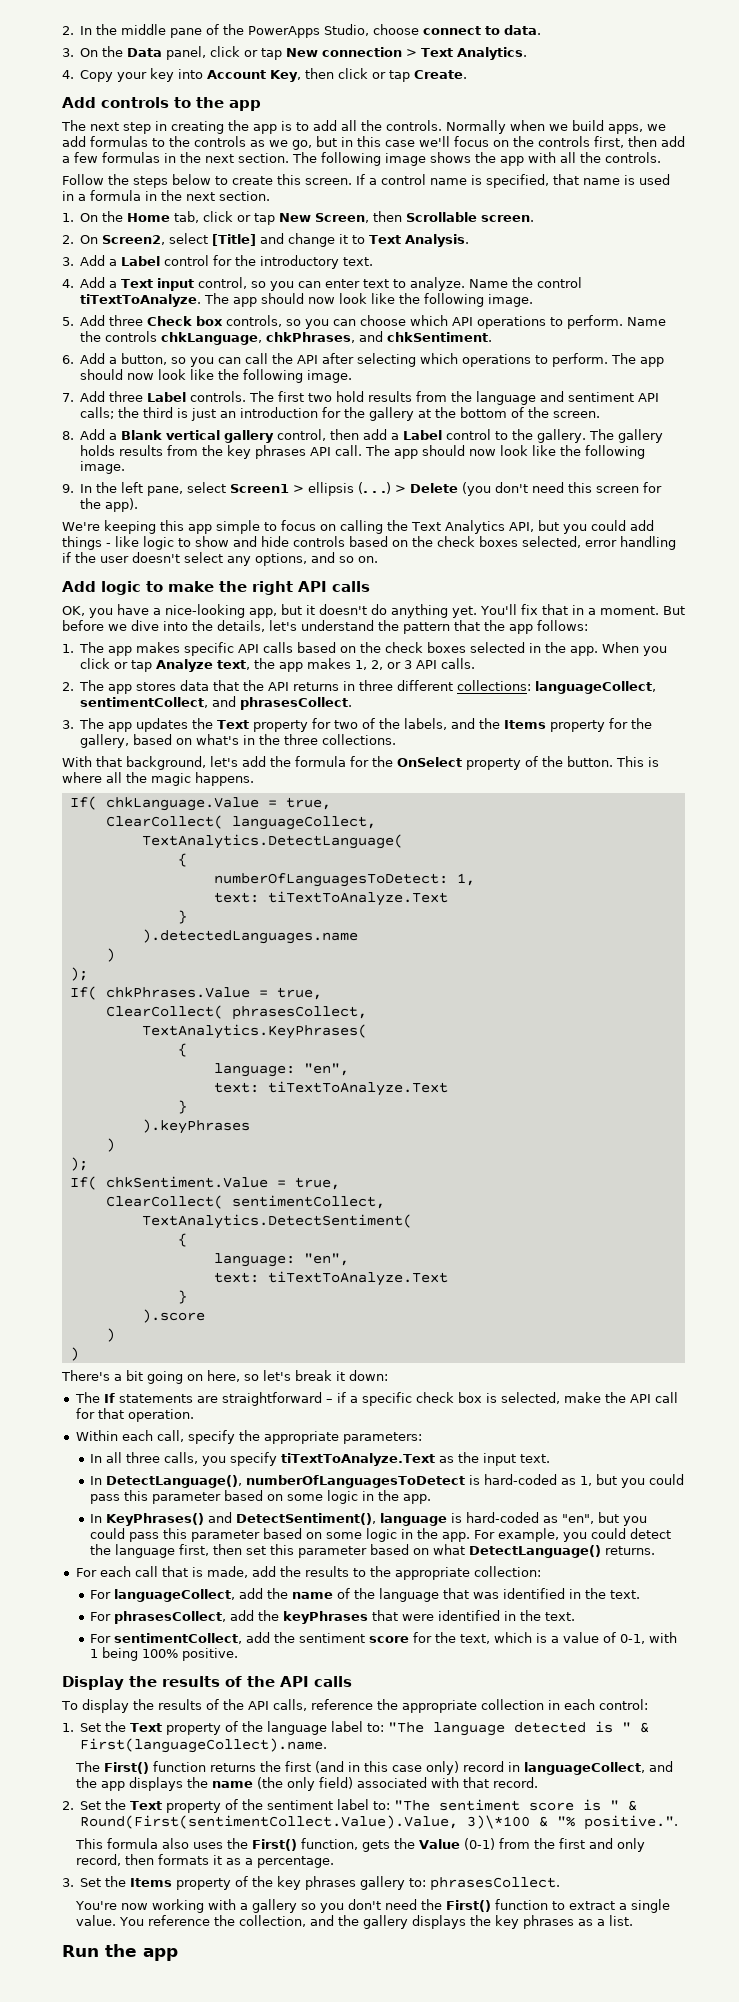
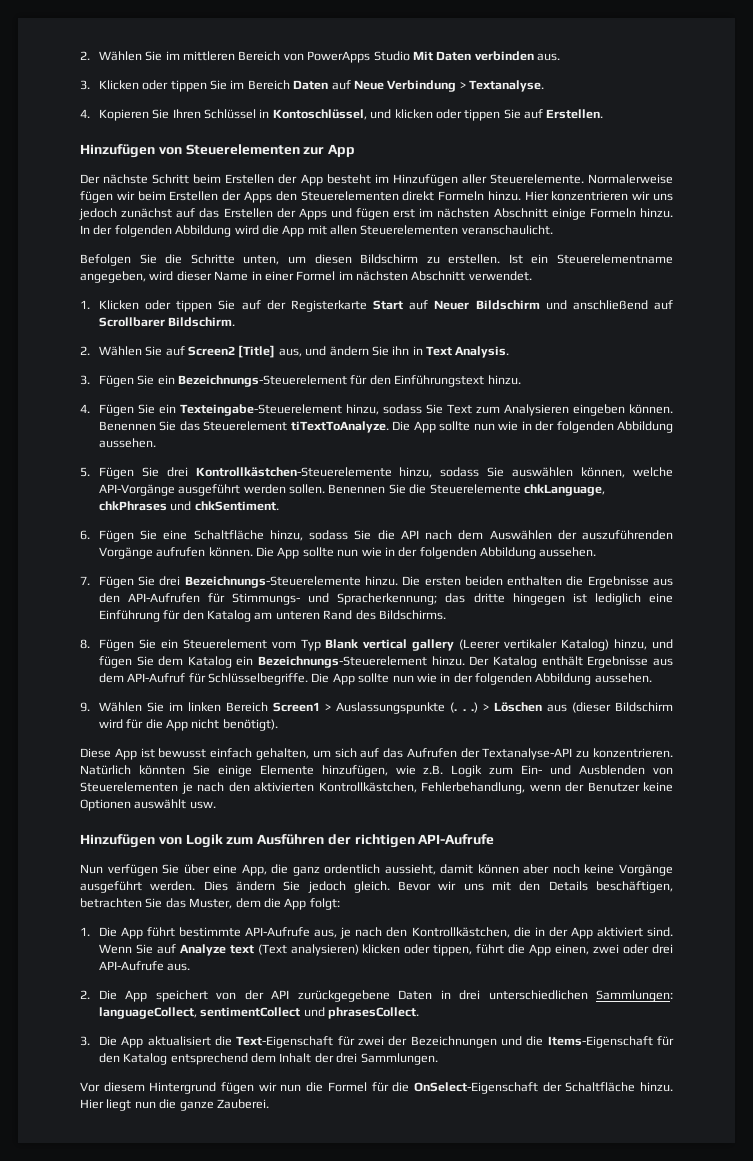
- 2. In the middle pane of the PowerApps Studio, choose connect to data.
- 3. On the Data panel, click or tap New connection > Text Analytics.
- 4. Copy your key into Account Key, then click or tap Create.
- Add controls to the app
- The next step in creating the app is to add all the controls. Normally when we build apps, we add formulas to the controls as we go, but in this case we'll focus on the controls first, then add a few formulas in the next section. The following image shows the app with all the controls.
- Follow the steps below to create this screen. If a control name is specified, that name is used in a formula in the next section.
- 1. On the Home tab, click or tap New Screen, then Scrollable screen.
- 2. On Screen2, select [Title] and change it to Text Analysis.
- 3. Add a Label control for the introductory text.
- 4. Add a Text input control, so you can enter text to analyze. Name the control tiTextToAnalyze. The app should now look like the following image.
- 5. Add three Check box controls, so you can choose which API operations to perform. Name the controls chkLanguage, chkPhrases, and chkSentiment.
- 6. Add a button, so you can call the API after selecting which operations to perform. The app should now look like the following image.
- 7. Add three Label controls. The first two hold results from the language and sentiment API calls; the third is just an introduction for the gallery at the bottom of the screen.
- 8. Add a Blank vertical gallery control, then add a Label control to the gallery. The gallery holds results from the key phrases API call. The app should now look like the following image.
- 9. In the left pane, select Screen1 > ellipsis (. . .)
+ 2. Wählen Sie im mittleren Bereich von PowerApps Studio Mit Daten verbinden aus.
+ 3. Klicken oder tippen Sie im Bereich Daten auf Neue Verbindung > Textanalyse.
+ 4. Kopieren Sie Ihren Schlüssel in Kontoschlüssel, und klicken oder tippen Sie auf Erstellen.
+ Hinzufügen von Steuerelementen zur App
+ Der nächste Schritt beim Erstellen der App besteht im Hinzufügen aller Steuerelemente. Normalerweise fügen wir beim Erstellen der Apps den Steuerelementen direkt Formeln hinzu. Hier konzentrieren wir uns jedoch zunächst auf das Erstellen der Apps und fügen erst im nächsten Abschnitt einige Formeln hinzu. In der folgenden Abbildung wird die App mit allen Steuerelementen veranschaulicht.
+ Befolgen Sie die Schritte unten, um diesen Bildschirm zu erstellen. Ist ein Steuerelementname angegeben, wird dieser Name in einer Formel im nächsten Abschnitt verwendet.
+ 1. Klicken oder tippen Sie auf der Registerkarte Start auf Neuer Bildschirm und anschließend auf Scrollbarer Bildschirm.
+ 2. Wählen Sie auf Screen2 [Title] aus, und ändern Sie ihn in Text Analysis.
+ 3. Fügen Sie ein Bezeichnungs-Steuerelement für den Einführungstext hinzu.
+ 4. Fügen Sie ein Texteingabe-Steuerelement hinzu, sodass Sie Text zum Analysieren eingeben können. Benennen Sie das Steuerelement tiTextToAnalyze. Die App sollte nun wie in der folgenden Abbildung aussehen.
+ 5. Fügen Sie drei Kontrollkästchen-Steuerelemente hinzu, sodass Sie auswählen können, welche API-Vorgänge ausgeführt werden sollen. Benennen Sie die Steuerelemente chkLanguage, chkPhrases und chkSentiment.
+ 6. Fügen Sie eine Schaltfläche hinzu, sodass Sie die API nach dem Auswählen der auszuführenden Vorgänge aufrufen können. Die App sollte nun wie in der folgenden Abbildung aussehen.
+ 7. Fügen Sie drei Bezeichnungs-Steuerelemente hinzu. Die ersten beiden enthalten die Ergebnisse aus den API-Aufrufen für Stimmungs- und Spracherkennung; das dritte hingegen ist lediglich eine Einführung für den Katalog am unteren Rand des Bildschirms.
+ 8. Fügen Sie ein Steuerelement vom Typ Blank vertical gallery (Leerer vertikaler Katalog) hinzu, und fügen Sie dem Katalog ein Bezeichnungs-Steuerelement hinzu. Der Katalog enthält Ergebnisse aus dem API-Aufruf für Schlüsselbegriffe. Die App sollte nun wie in der folgenden Abbildung aussehen.
+ 9. Wählen Sie im linken Bereich Screen1 > Auslassungspunkte (. . .)
- > Delete (you don't need this screen for the app).
- We're keeping this app simple to focus on calling the Text Analytics API, but you could add things - like logic to show and hide controls based on the check boxes selected, error handling if the user doesn't select any options, and so on.
- Add logic to make the right API calls
- OK, you have a nice-looking app, but it doesn't do anything yet. You'll fix that in a moment. But before we dive into the details, let's understand the pattern that the app follows:
- 1. The app makes specific API calls based on the check boxes selected in the app. When you click or tap Analyze text, the app makes 1, 2, or 3 API calls.
- 2. The app stores data that the API returns in three different collections: languageCollect, sentimentCollect, and phrasesCollect.
- 3. The app updates the Text property for two of the labels, and the Items property for the gallery, based on what's in the three collections.
- With that background, let's add the formula for the OnSelect property of the button. This is where all the magic happens.
- If( chkLanguage.Value = true,
- ClearCollect( languageCollect,
- TextAnalytics.DetectLanguage(
- {
- numberOfLanguagesToDetect: 1,
- text: tiTextToAnalyze.Text
- }
- ).detectedLanguages.name
- )
- );
- If( chkPhrases.Value = true,
- ClearCollect( phrasesCollect,
- TextAnalytics.KeyPhrases(
- {
- language: "en",
- text: tiTextToAnalyze.Text
- }
- ).keyPhrases
- )
- );
- If( chkSentiment.Value = true,
- ClearCollect( sentimentCollect,
- TextAnalytics.DetectSentiment(
- {
- language: "en",
- text: tiTextToAnalyze.Text
- }
- ).score
- )
- )
- There's a bit going on here, so let's break it down:
- The If statements are straightforward – if a specific check box is selected, make the API call for that operation.
- Within each call, specify the appropriate parameters:
- In all three calls, you specify tiTextToAnalyze.Text as the input text.
- In DetectLanguage(), numberOfLanguagesToDetect is hard-coded as 1, but you could pass this parameter based on some logic in the app.
- In KeyPhrases() and DetectSentiment(), language is hard-coded as "en", but you could pass this parameter based on some logic in the app. For example, you could detect the language first, then set this parameter based on what DetectLanguage() returns.
- For each call that is made, add the results to the appropriate collection:
- For languageCollect, add the name of the language that was identified in the text.
- For phrasesCollect, add the keyPhrases that were identified in the text.
- For sentimentCollect, add the sentiment score for the text, which is a value of 0-1, with 1 being 100% positive.
- Display the results of the API calls
- To display the results of the API calls, reference the appropriate collection in each control:
- 1. Set the Text property of the language label to: "The language detected is " & First(languageCollect).name.
- The First() function returns the first (and in this case only) record in languageCollect, and the app displays the name (the only field) associated with that record.
- 2. Set the Text property of the sentiment label to: "The sentiment score is " & Round(First(sentimentCollect.Value).Value, 3)\*100 & "% positive.".
- This formula also uses the First() function, gets the Value (0-1) from the first and only record, then formats it as a percentage.
- 3. Set the Items property of the key phrases gallery to: phrasesCollect.
- You're now working with a gallery so you don't need the First() function to extract a single value. You reference the collection, and the gallery displays the key phrases as a list.
- Run the app
+ > Löschen aus (dieser Bildschirm wird für die App nicht benötigt).
+ Diese App ist bewusst einfach gehalten, um sich auf das Aufrufen der Textanalyse-API zu konzentrieren. Natürlich könnten Sie einige Elemente hinzufügen, wie z.B. Logik zum Ein- und Ausblenden von Steuerelementen je nach den aktivierten Kontrollkästchen, Fehlerbehandlung, wenn der Benutzer keine Optionen auswählt usw.
+ Hinzufügen von Logik zum Ausführen der richtigen API-Aufrufe
+ Nun verfügen Sie über eine App, die ganz ordentlich aussieht, damit können aber noch keine Vorgänge ausgeführt werden. Dies ändern Sie jedoch gleich. Bevor wir uns mit den Details beschäftigen, betrachten Sie das Muster, dem die App folgt:
+ 1. Die App führt bestimmte API-Aufrufe aus, je nach den Kontrollkästchen, die in der App aktiviert sind. Wenn Sie auf Analyze text (Text analysieren) klicken oder tippen, führt die App einen, zwei oder drei API-Aufrufe aus.
+ 2. Die App speichert von der API zurückgegebene Daten in drei unterschiedlichen Sammlungen: languageCollect, sentimentCollect und phrasesCollect.
+ 3. Die App aktualisiert die Text-Eigenschaft für zwei der Bezeichnungen und die Items-Eigenschaft für den Katalog entsprechend dem Inhalt der drei Sammlungen.
+ Vor diesem Hintergrund fügen wir nun die Formel für die OnSelect-Eigenschaft der Schaltfläche hinzu. Hier liegt nun die ganze Zauberei.

